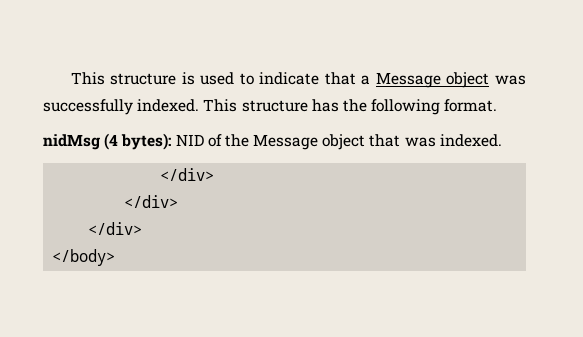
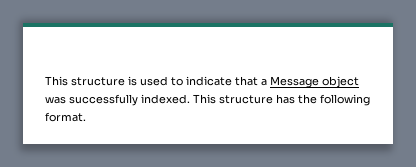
- nidMsg (4 bytes): NID of the Message object that was indexed.
- </div>
- </div>
- </div>
- </body>

